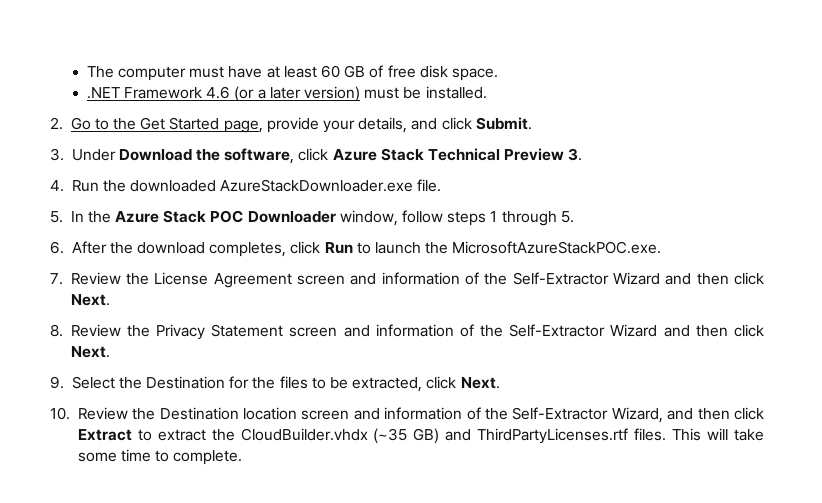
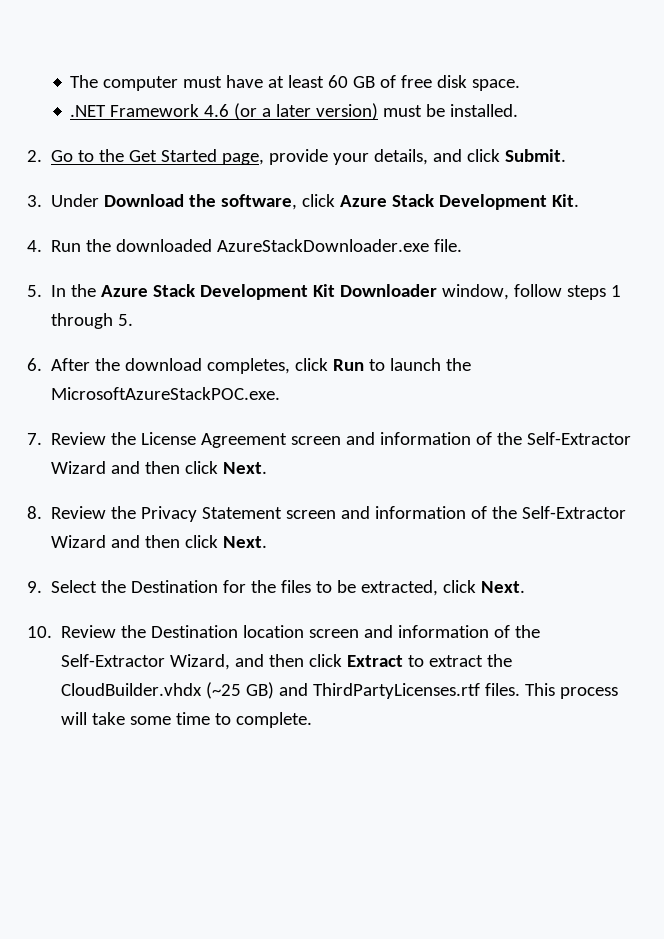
- 3. Under Download the software, click Azure Stack Technical Preview 3.
+ 3. Under Download the software, click Azure Stack Development Kit.
- 5. In the Azure Stack POC Downloader window, follow steps 1 through 5.
+ 5. In the Azure Stack Development Kit Downloader window, follow steps 1 through 5.
- 10. Review the Destination location screen and information of the Self-Extractor Wizard, and then click Extract to extract the CloudBuilder.vhdx (~35 GB) and ThirdPartyLicenses.rtf files.
+ 10. Review the Destination location screen and information of the Self-Extractor Wizard, and then click Extract to extract the CloudBuilder.vhdx (~25 GB) and ThirdPartyLicenses.rtf files.
- This will take some time to complete.
+ This process will take some time to complete.

